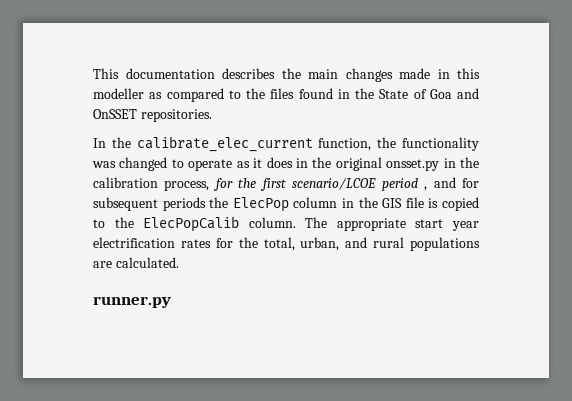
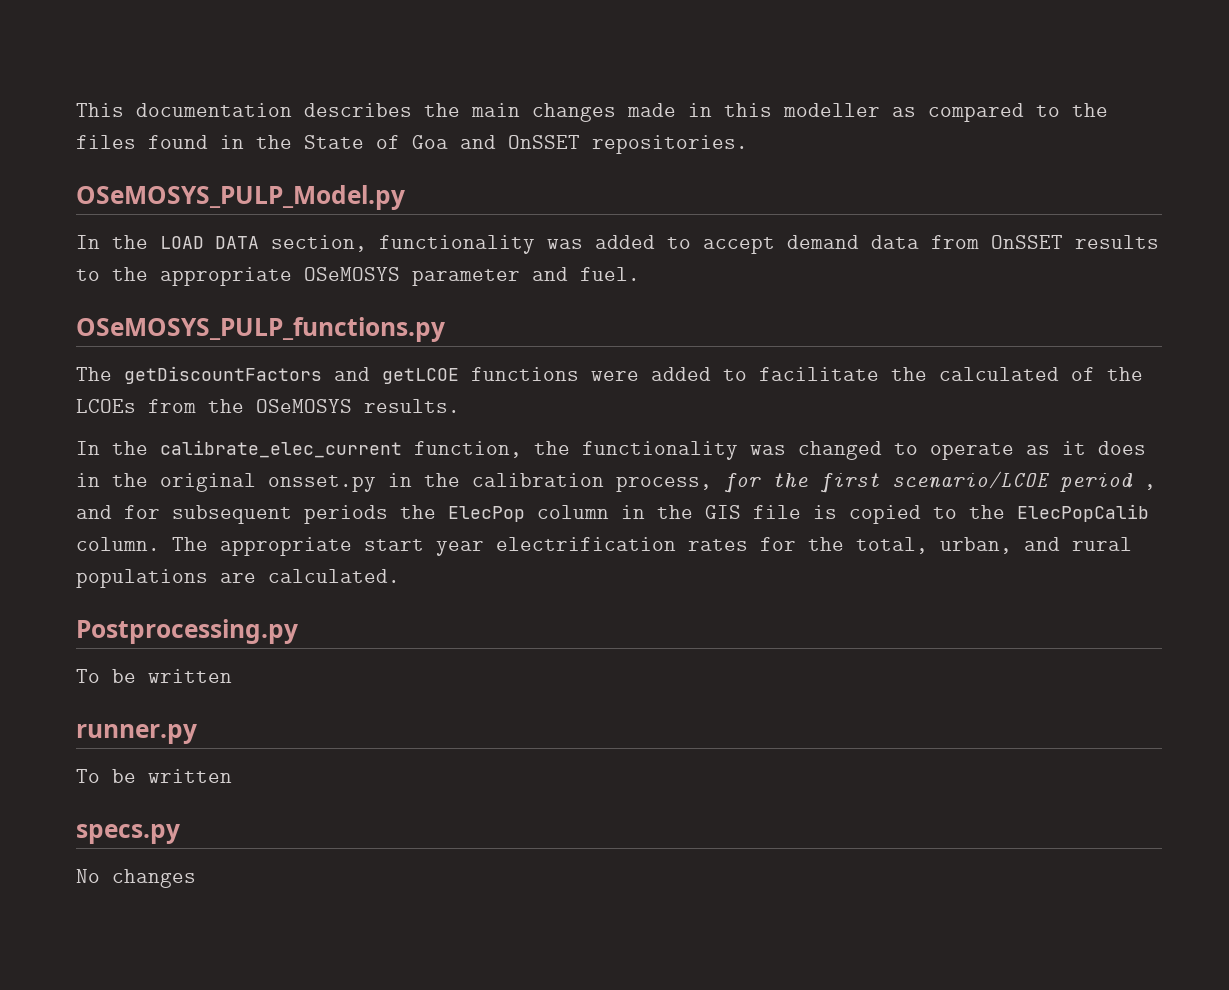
+ OSeMOSYS_PULP_Model.py
+ In the LOAD DATA section, functionality was added to accept demand data from OnSSET results to the appropriate OSeMOSYS parameter and fuel.
+ OSeMOSYS_PULP_functions.py
+ The getDiscountFactors and getLCOE functions were added to facilitate the calculated of the LCOEs from the OSeMOSYS results.
+ Postprocessing.py
+ To be written
  runner.py
+ To be written
+ specs.py
+ No changes

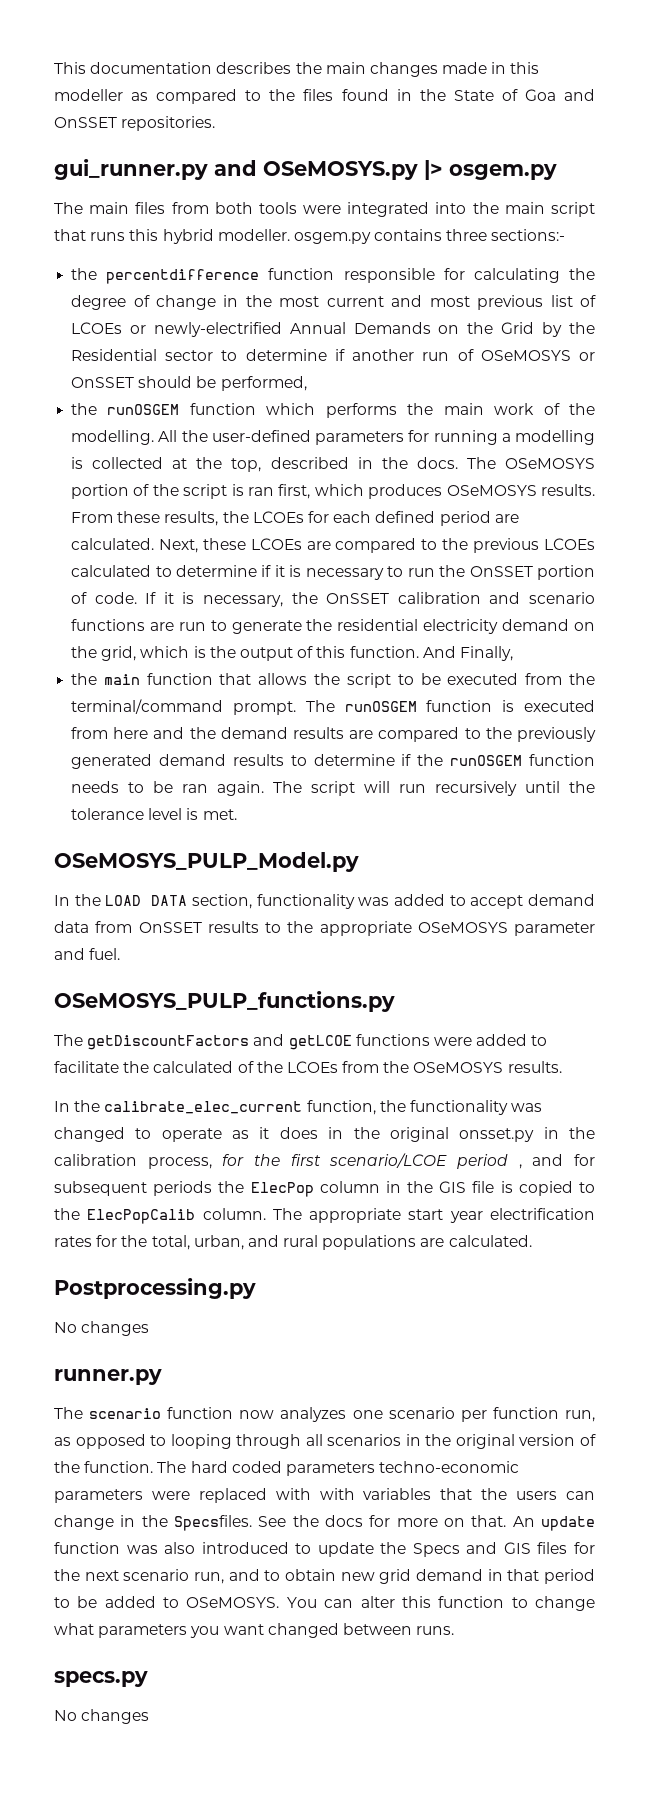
+ gui_runner.py and OSeMOSYS.py |> osgem.py
+ The main files from both tools were integrated into the main script that runs this hybrid modeller. osgem.py contains three sections:-
+ the percentdifference function responsible for calculating the degree of change in the most current and most previous list of LCOEs or newly-electrified Annual Demands on the Grid by the Residential sector to determine if another run of OSeMOSYS or OnSSET should be performed,
+ the runOSGEM function which performs the main work of the modelling. All the user-defined parameters for running a modelling is collected at the top, described in the docs. The OSeMOSYS portion of the script is ran first, which produces OSeMOSYS results. From these results, the LCOEs for each defined period are calculated. Next, these LCOEs are compared to the previous LCOEs calculated to determine if it is necessary to run the OnSSET portion of code. If it is necessary, the OnSSET calibration and scenario functions are run to generate the residential electricity demand on the grid, which is the output of this function. And Finally,
+ the main function that allows the script to be executed from the terminal/command prompt. The runOSGEM function is executed from here and the demand results are compared to the previously generated demand results to determine if the runOSGEM function needs to be ran again. The script will run recursively until the tolerance level is met.
  Postprocessing.py
- To be written
+ No changes
  runner.py
- To be written
+ The scenario function now analyzes one scenario per function run, as opposed to looping through all scenarios in the original version of the function. The hard coded parameters techno-economic parameters were replaced with with variables that the users can change in the Specsfiles. See the docs for more on that. An update function was also introduced to update the Specs and GIS files for the next scenario run, and to obtain new grid demand in that period to be added to OSeMOSYS. You can alter this function to change what parameters you want changed between runs.

